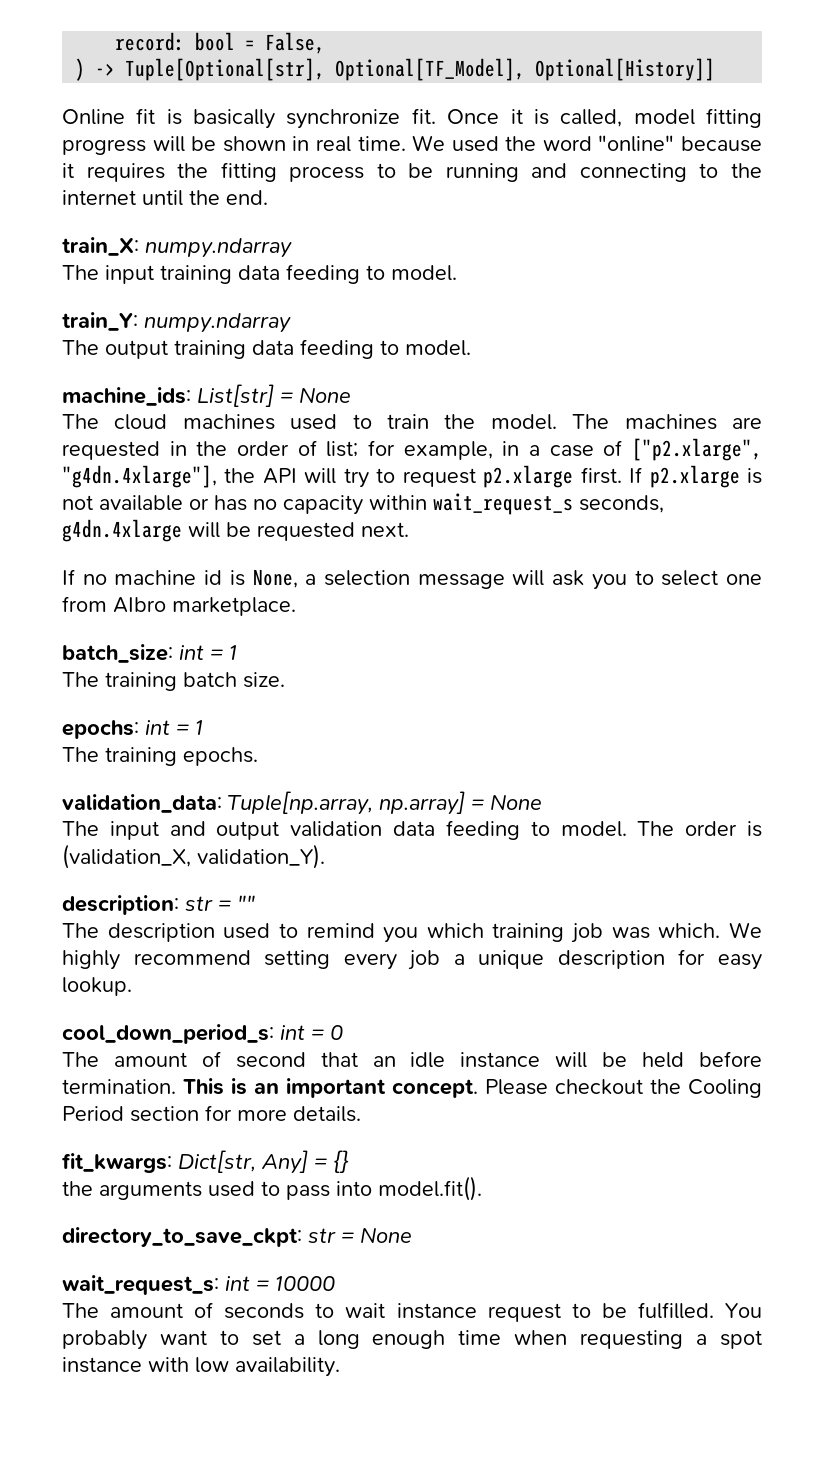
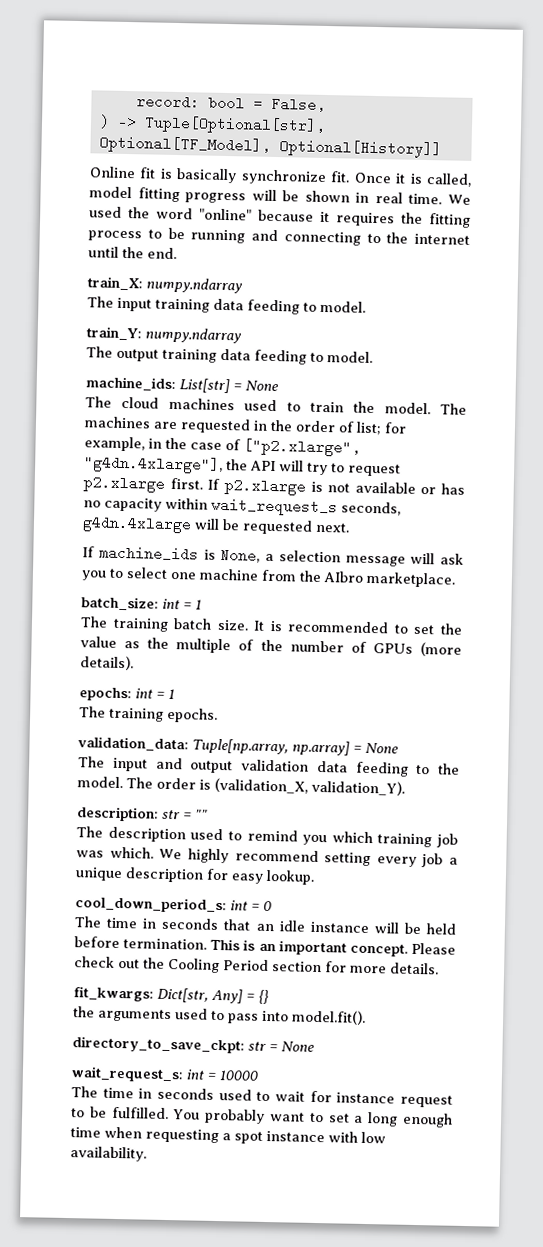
- The machines are requested in the order of list; for example, in a case of ["p2.xlarge", "g4dn.4xlarge"], the API will try to request p2.xlarge first.
+ The machines are requested in the order of list; for example, in the case of ["p2.xlarge", "g4dn.4xlarge"], the API will try to request p2.xlarge first.
- If no machine id is None, a selection message will ask you to select one from AIbro marketplace.
+ If machine_ids is None, a selection message will ask you to select one machine from the AIbro marketplace.
+ It is recommended to set the value as the multiple of the number of GPUs (more details).
- The input and output validation data feeding to model.
+ The input and output validation data feeding to the model.
- The amount of second that an idle instance will be held before termination.
+ The time in seconds that an idle instance will be held before termination.
- Please checkout the Cooling Period section for more details.
+ Please check out the Cooling Period section for more details.
- The amount of seconds to wait instance request to be fulfilled.
+ The time in seconds used to wait for instance request to be fulfilled.

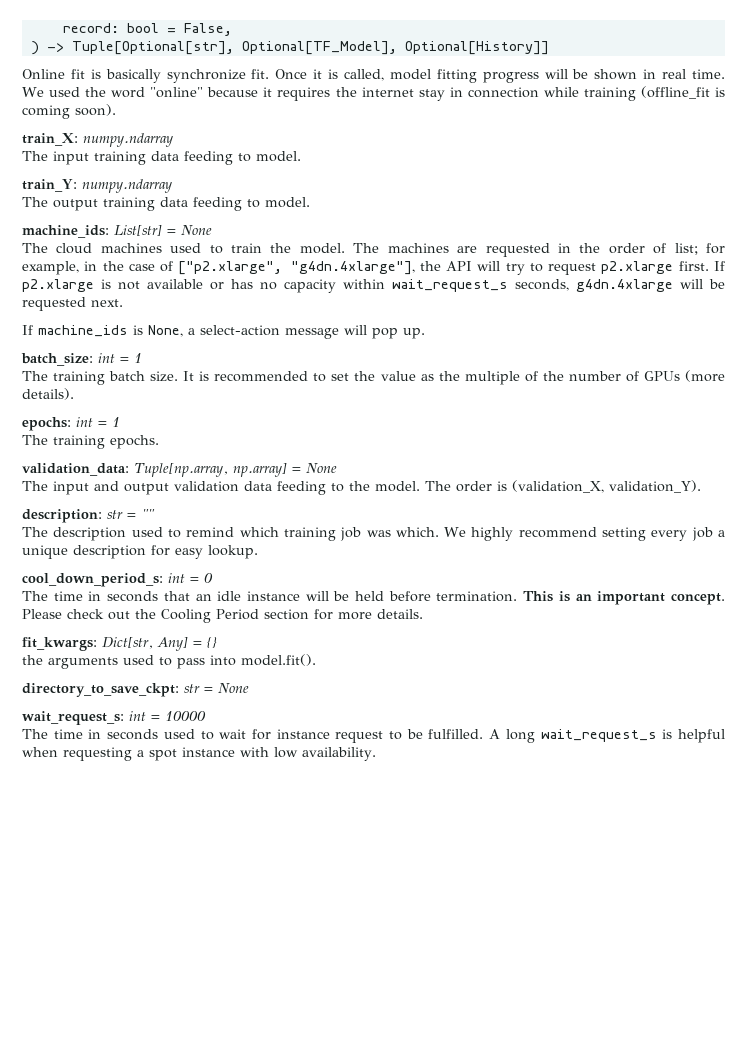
- We used the word "online" because it requires the fitting process to be running and connecting to the internet until the end.
+ We used the word "online" because it requires the internet stay in connection while training (offline_fit is coming soon).
- If machine_ids is None, a selection message will ask you to select one machine from the AIbro marketplace.
+ If machine_ids is None, a select-action message will pop up.
- The description used to remind you which training job was which.
+ The description used to remind which training job was which.
- You probably want to set a long enough time when requesting a spot instance with low availability.
+ A long wait_request_s is helpful when requesting a spot instance with low availability.

